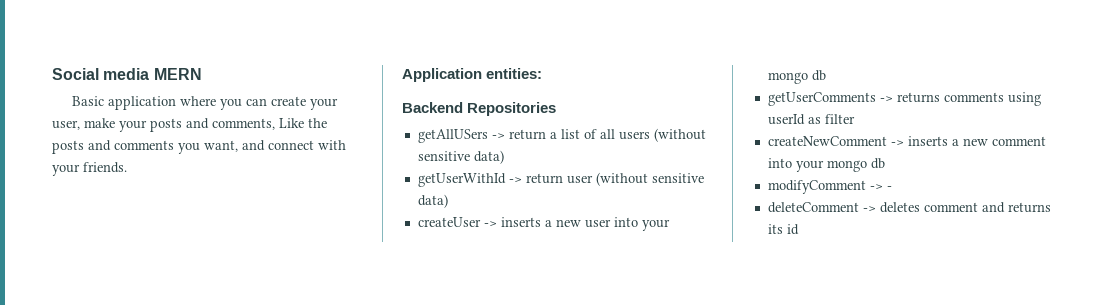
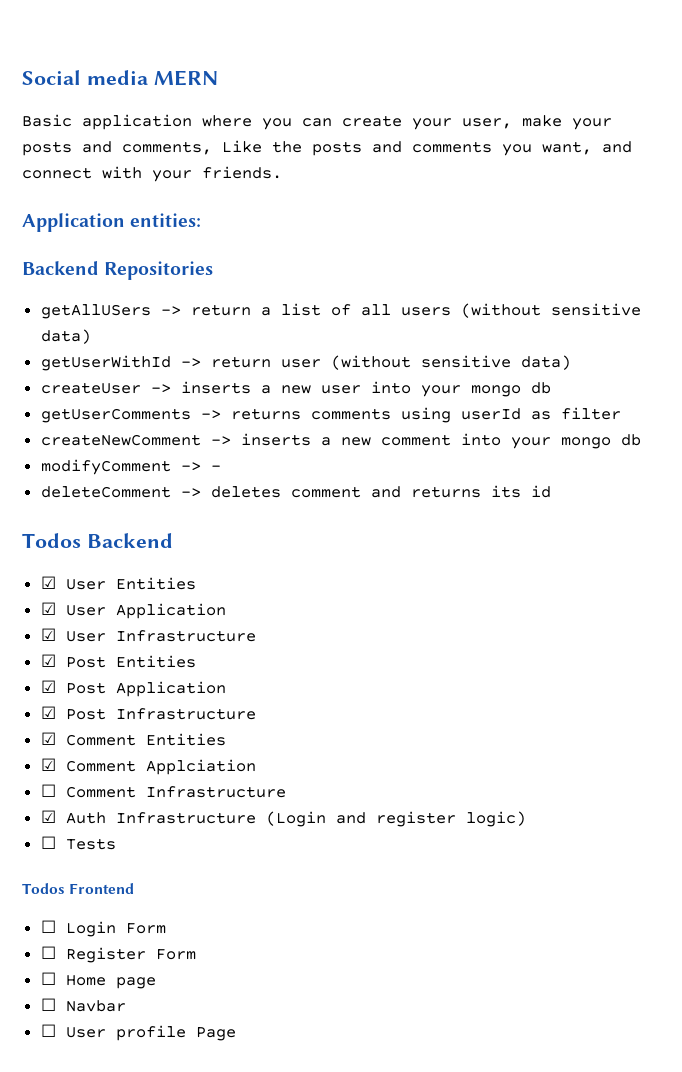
+ Todos Backend
+ ☑ User Entities
+ ☑ User Application
+ ☑ User Infrastructure
+ ☑ Post Entities
+ ☑ Post Application
+ ☑ Post Infrastructure
+ ☑ Comment Entities
+ ☑ Comment Applciation
+ ☐ Comment Infrastructure
+ ☑ Auth Infrastructure (Login and register logic)
+ ☐ Tests
+ Todos Frontend
+ ☐ Login Form
+ ☐ Register Form
+ ☐ Home page
+ ☐ Navbar
+ ☐ User profile Page

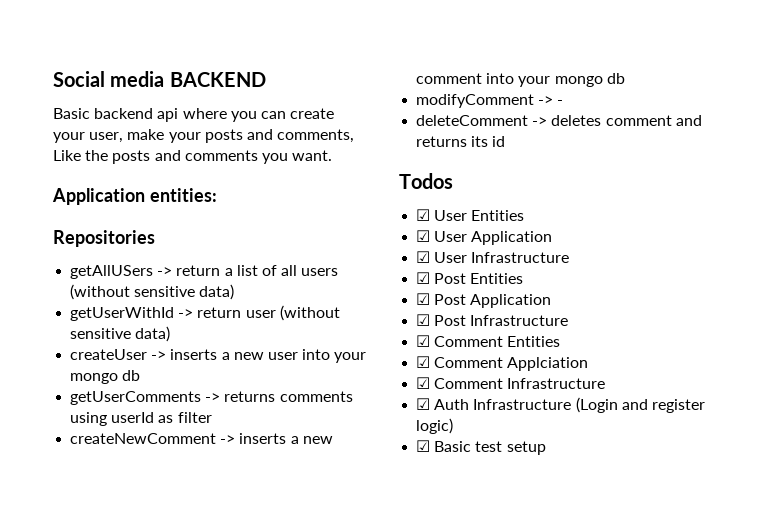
- Social media MERN
- Basic application where you can create your user, make your posts and comments, Like the posts and comments you want, and connect with your friends.
+ Social media BACKEND
+ Basic backend api where you can create your user, make your posts and comments, Like the posts and comments you want.
- Backend Repositories
+ Repositories
- Todos Backend
+ Todos
- ☐ Comment Infrastructure
+ ☑ Comment Infrastructure
- ☐ Tests
- Todos Frontend
- ☐ Login Form
- ☐ Register Form
- ☐ Home page
- ☐ Navbar
- ☐ User profile Page
+ ☑ Basic test setup

